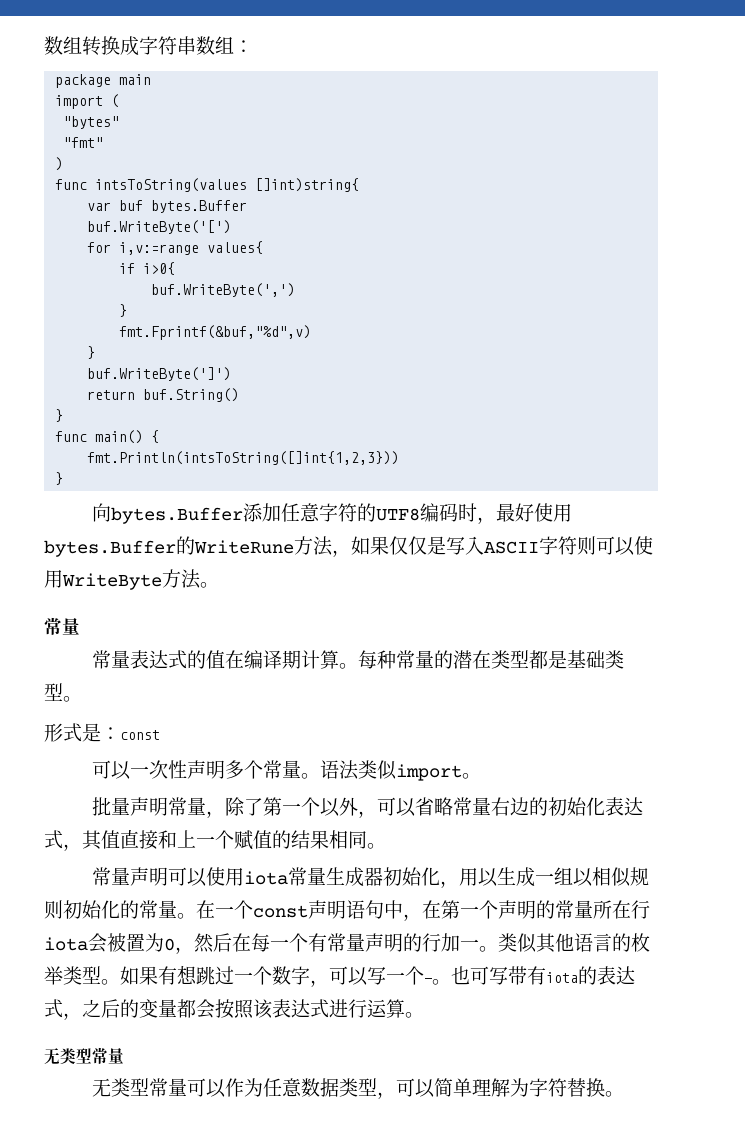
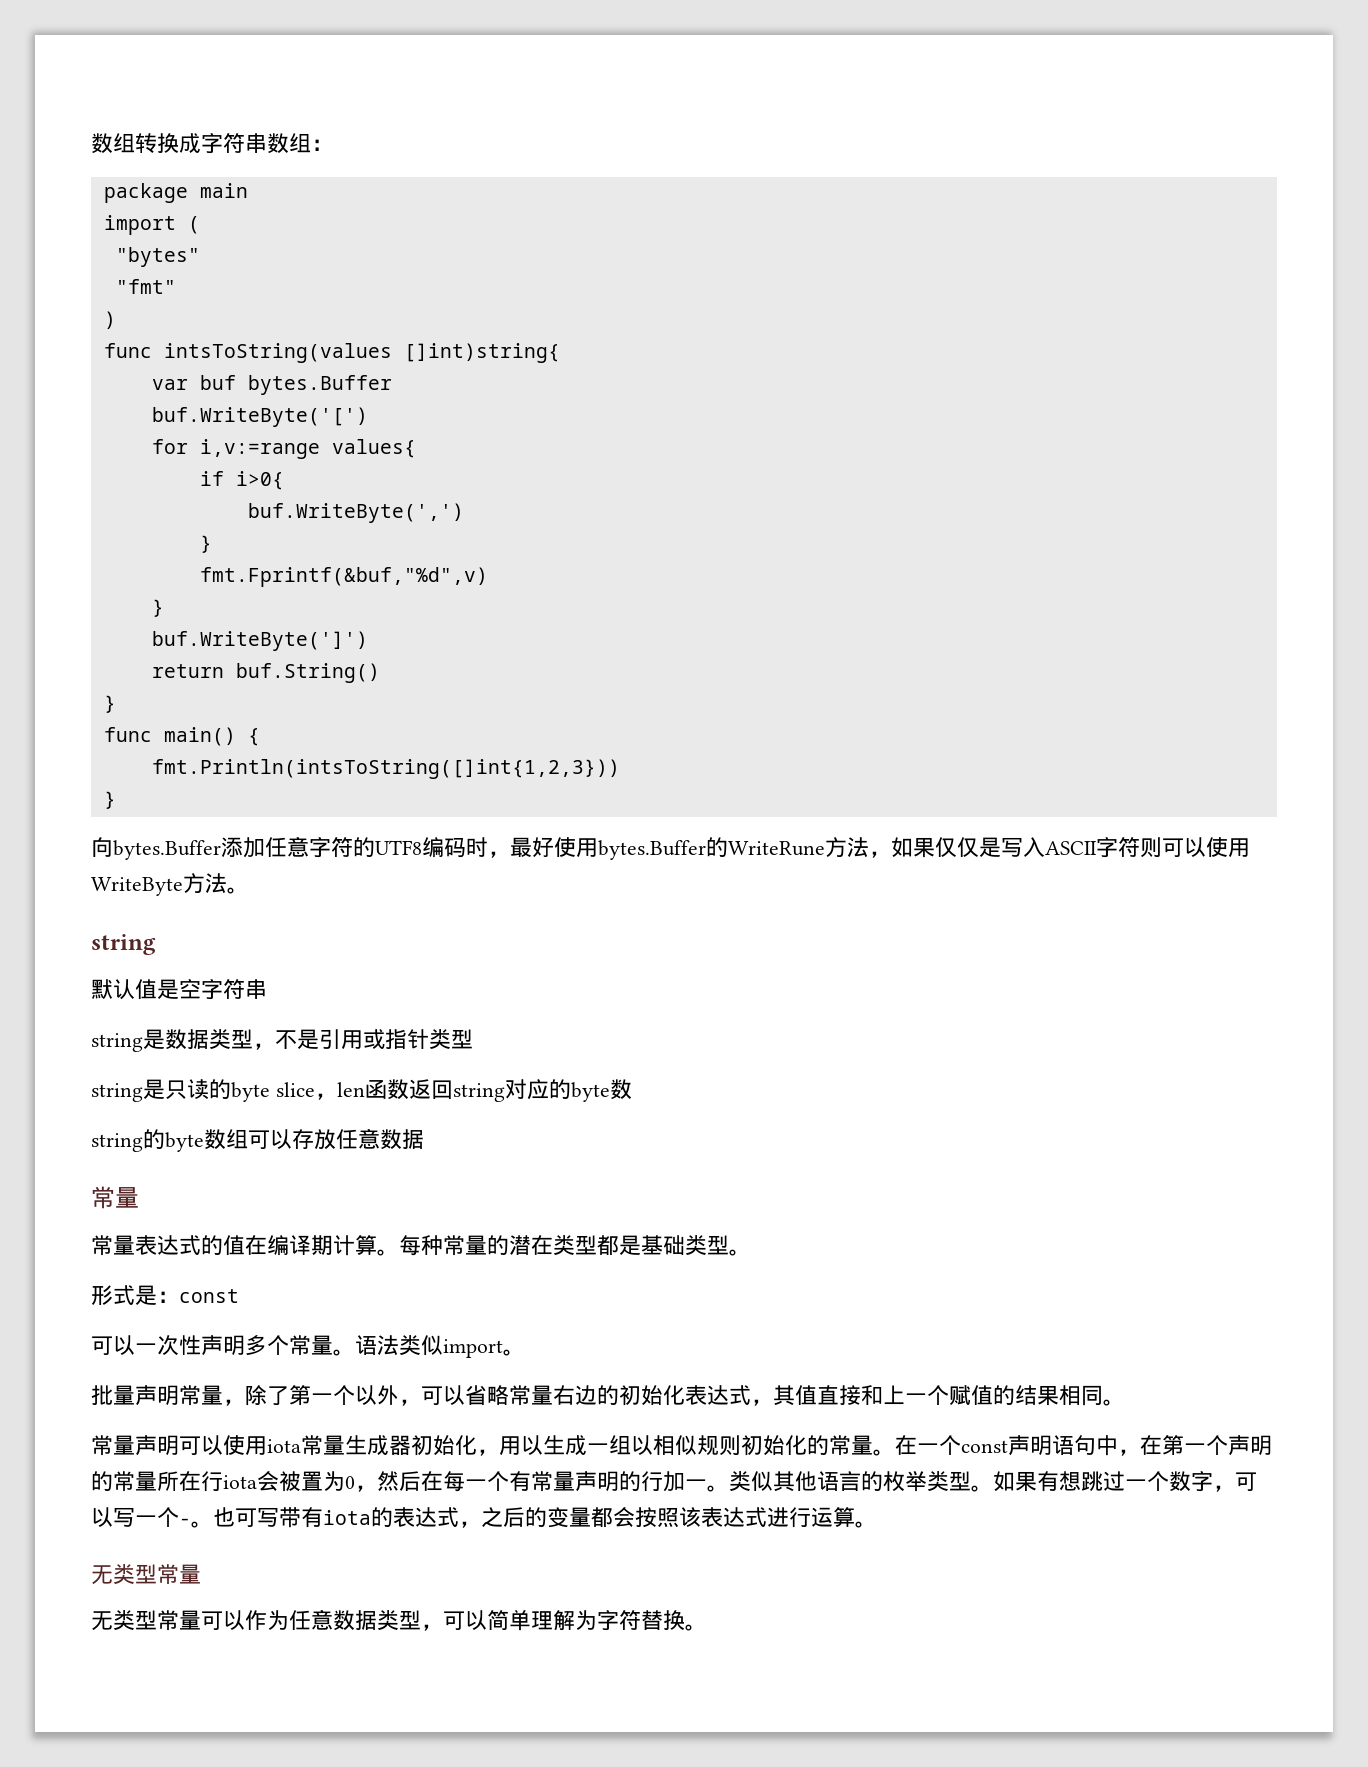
  向bytes.Buffer添加任意字符的UTF8编码时，最好使用bytes.Buffer的WriteRune方法，如果仅仅是写入ASCII字符则可以使用WriteByte方法。
+ string
+ 默认值是空字符串
+ string是数据类型，不是引用或指针类型
+ string是只读的byte slice，len函数返回string对应的byte数
+ string的byte数组可以存放任意数据

